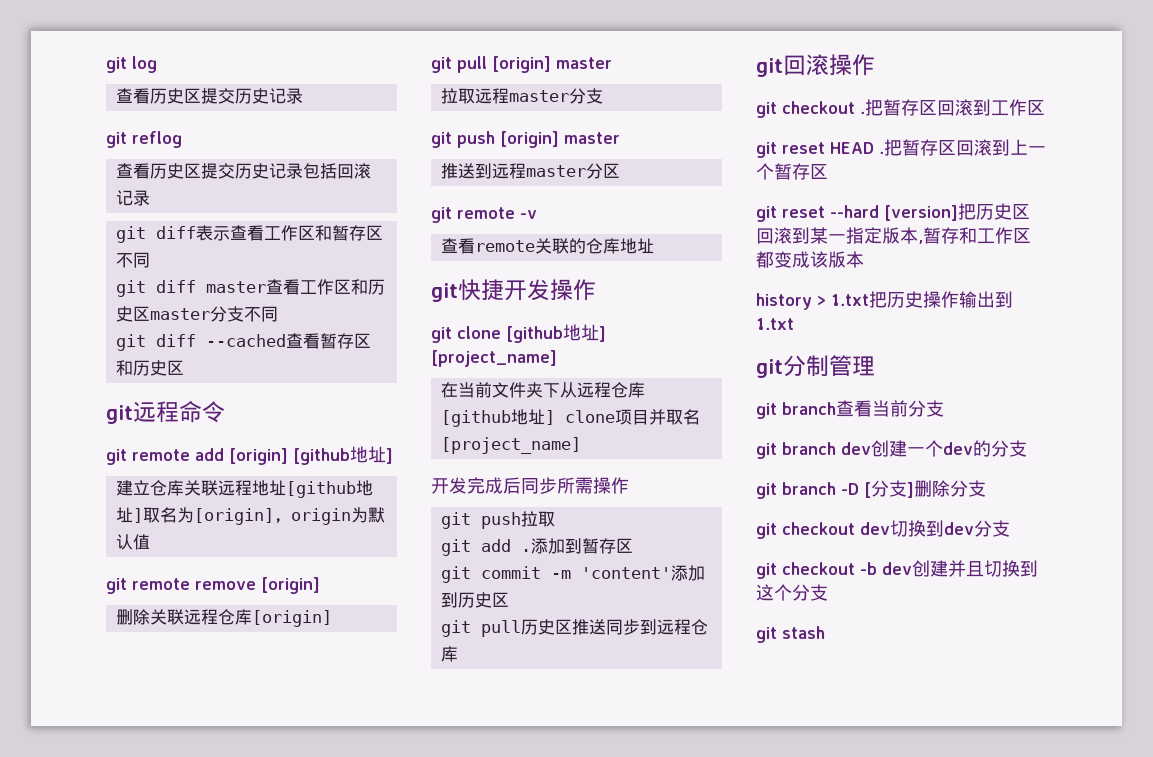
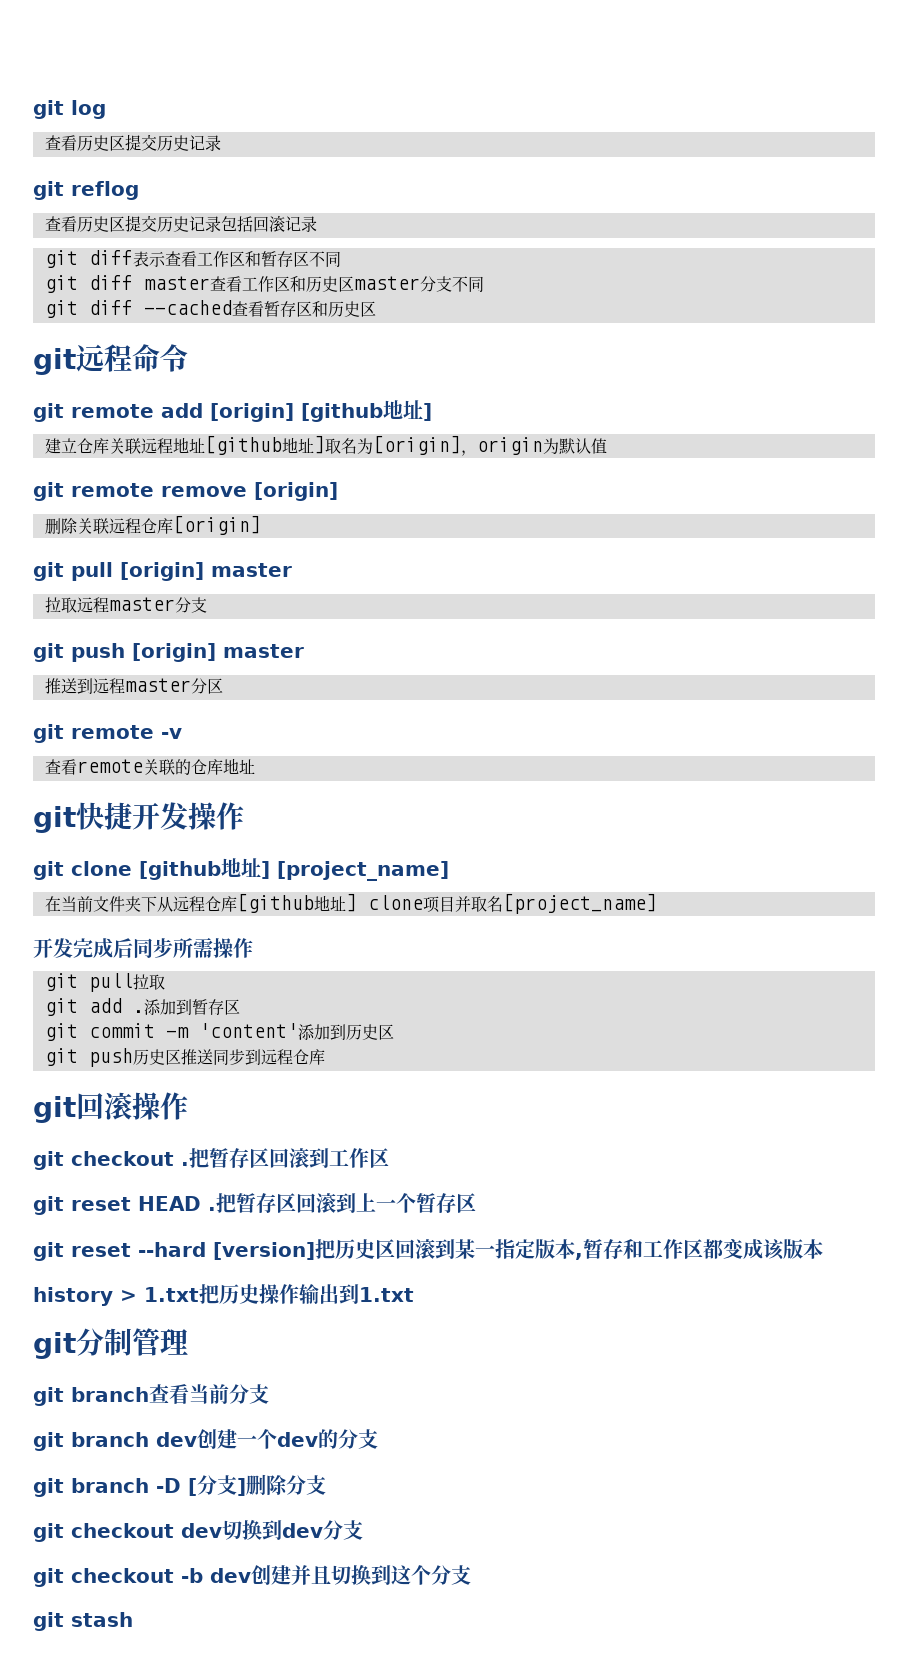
- git push拉取
+ git pull拉取
- git pull历史区推送同步到远程仓库
+ git push历史区推送同步到远程仓库

